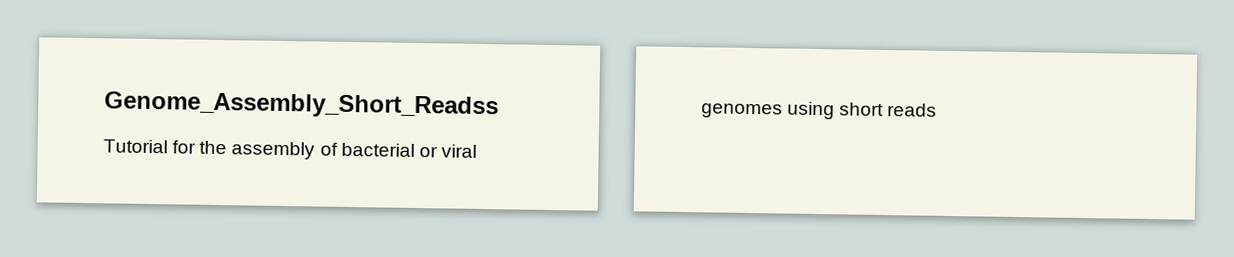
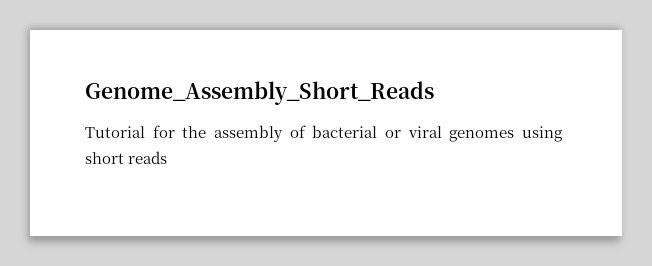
- Genome_Assembly_Short_Readss
+ Genome_Assembly_Short_Reads

